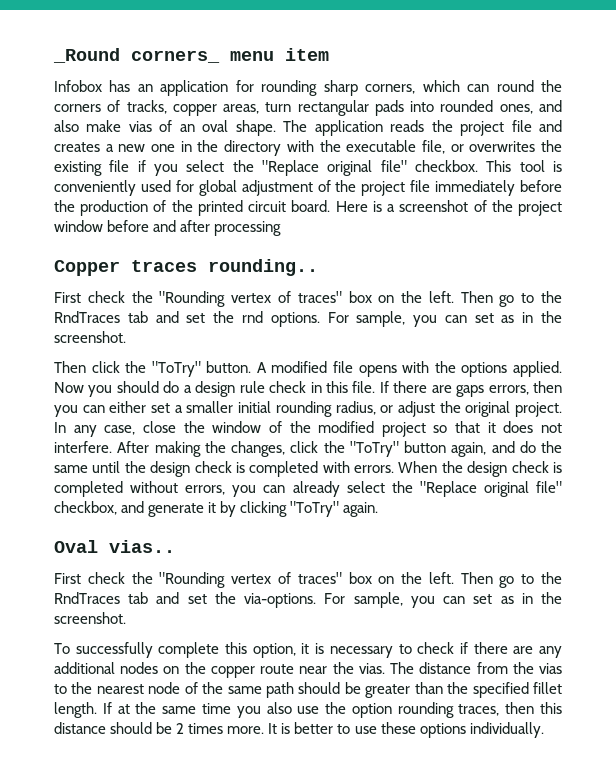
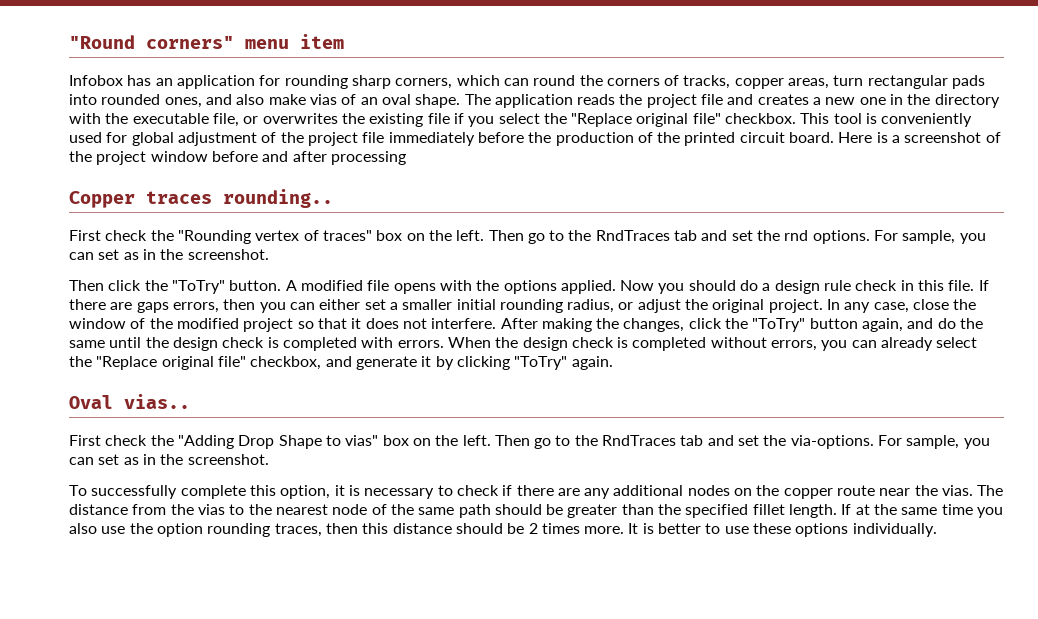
- _Round corners_ menu item
+ "Round corners" menu item
  Oval vias..
- First check the "Rounding vertex of traces" box on the left.
+ First check the "Adding Drop Shape to vias" box on the left.

